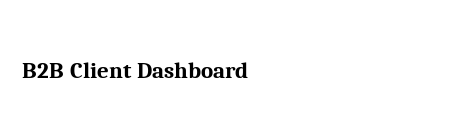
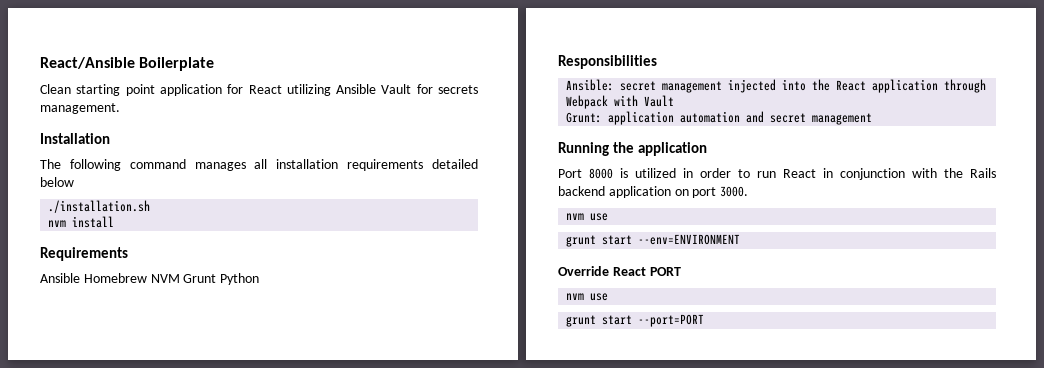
- B2B Client Dashboard
+ React/Ansible Boilerplate
+ Clean starting point application for React utilizing Ansible Vault for secrets management.
+ Installation
+ The following command manages all installation requirements detailed below
+ ./installation.sh
+ nvm install
+ Requirements
+ Ansible Homebrew NVM Grunt Python
+ Responsibilities
+ Ansible: secret management injected into the React application through Webpack with Vault
+ Grunt: application automation and secret management
+ Running the application
+ Port 8000 is utilized in order to run React in conjunction with the Rails backend application on port 3000.
+ nvm use
+ grunt start --env=ENVIRONMENT
+ Override React PORT
+ nvm use
+ grunt start --port=PORT

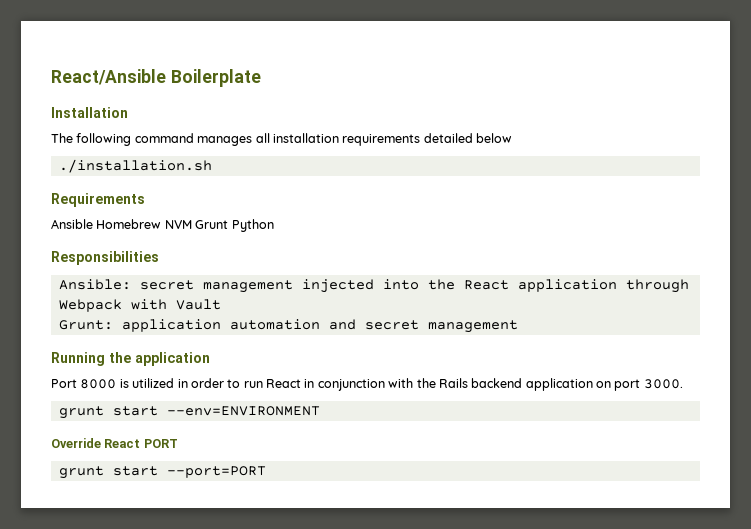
- Clean starting point application for React utilizing Ansible Vault for secrets management.
- nvm install
  Port 8000 is utilized in order to run React in conjunction with the Rails backend application on port 3000.
- nvm use
  Override React PORT
- nvm use

